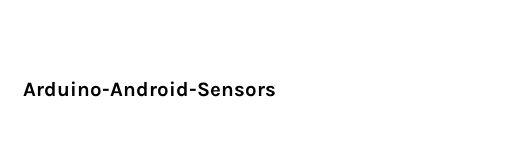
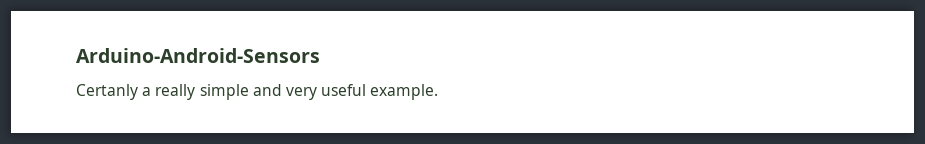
+ Certanly a really simple and very useful example.

